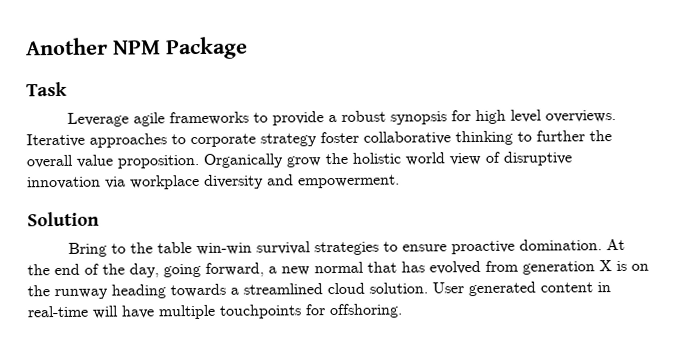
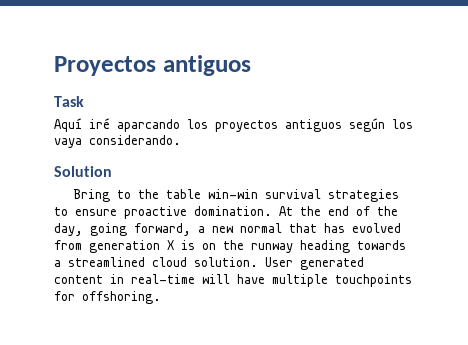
- Another NPM Package
+ Proyectos antiguos
  Task
- Leverage agile frameworks to provide a robust synopsis for high level overviews. Iterative approaches to corporate strategy foster collaborative thinking to further the overall value proposition. Organically grow the holistic world view of disruptive innovation via workplace diversity and empowerment.
+ Aquí iré aparcando los proyectos antiguos según los vaya considerando.

